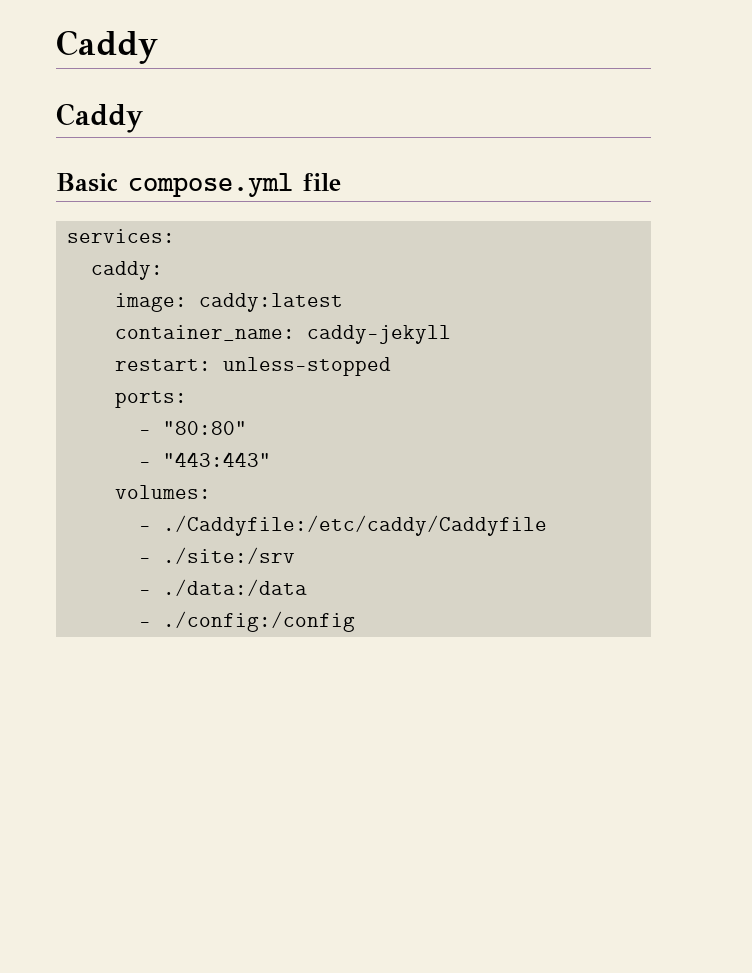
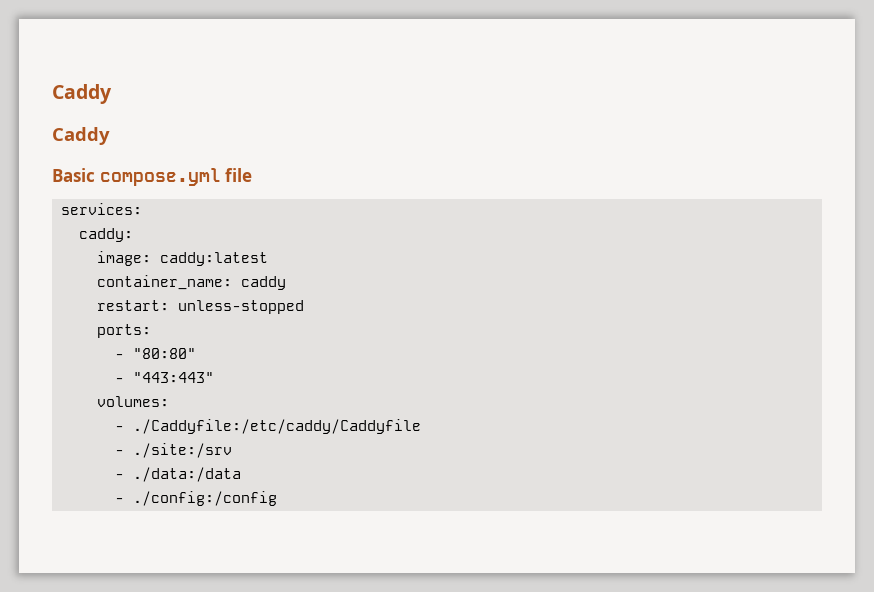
- container_name: caddy-jekyll
+ container_name: caddy

